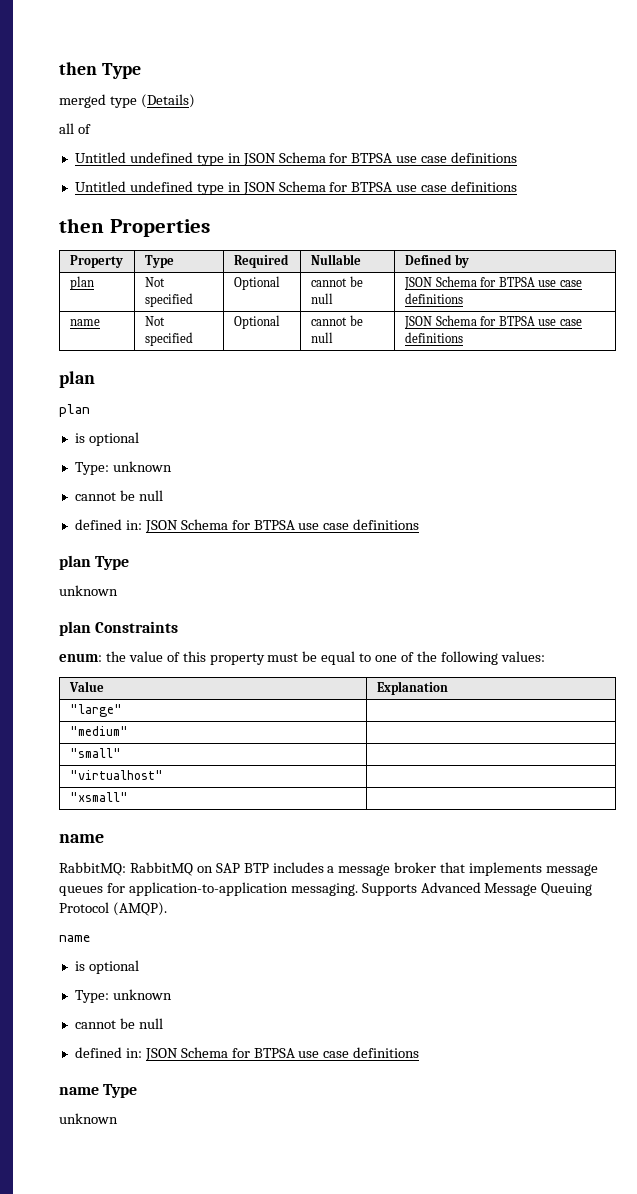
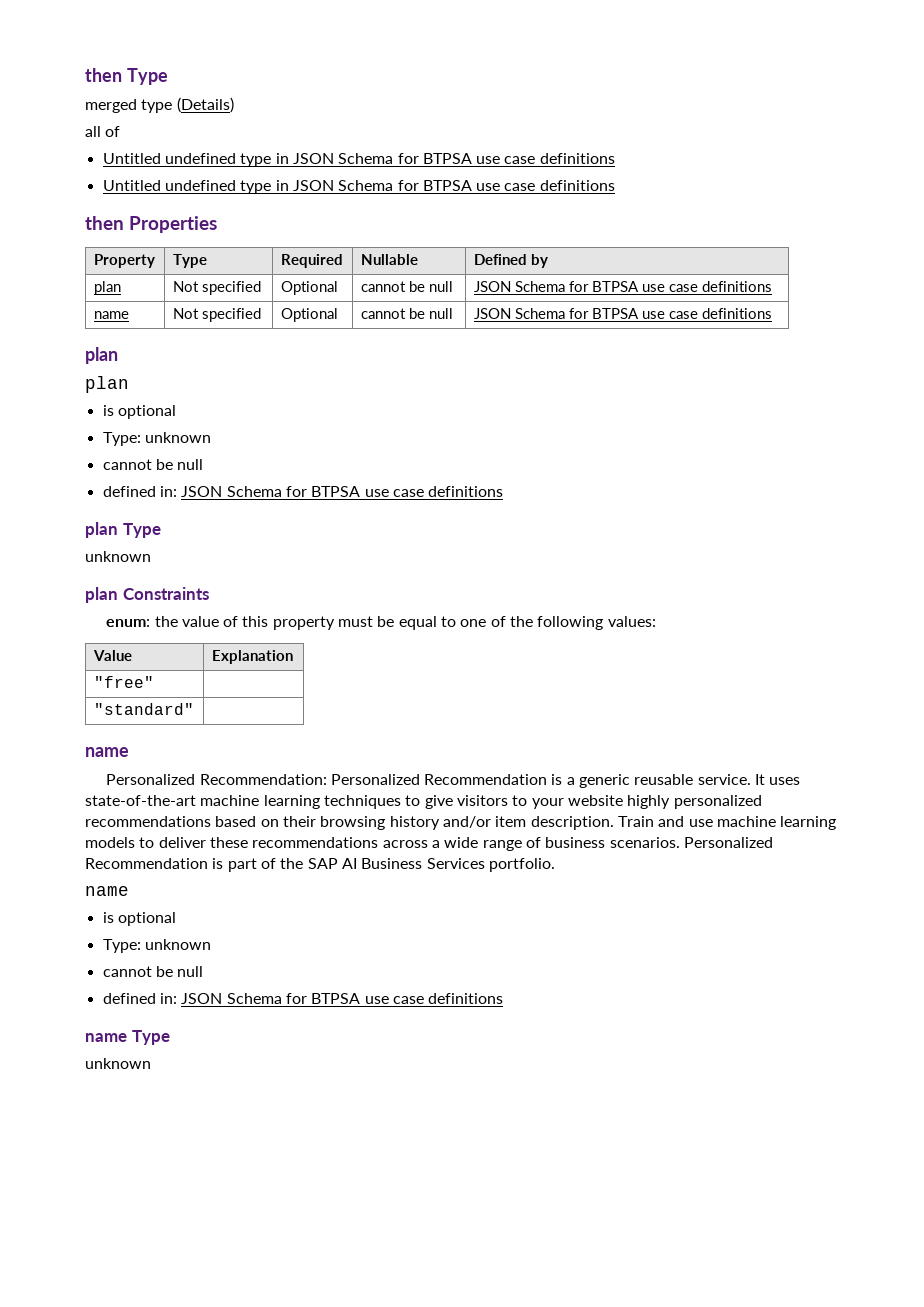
- "large" |
- "medium" |
- "small" |
- "virtualhost" |
- "xsmall" |
+ "free" |
+ "standard" |
  name
- RabbitMQ: RabbitMQ on SAP BTP includes a message broker that implements message queues for application-to-application messaging. Supports Advanced Message Queuing Protocol (AMQP).
+ Personalized Recommendation: Personalized Recommendation is a generic reusable service. It uses state-of-the-art machine learning techniques to give visitors to your website highly personalized recommendations based on their browsing history and/or item description. Train and use machine learning models to deliver these recommendations across a wide range of business scenarios. Personalized Recommendation is part of the SAP AI Business Services portfolio.

